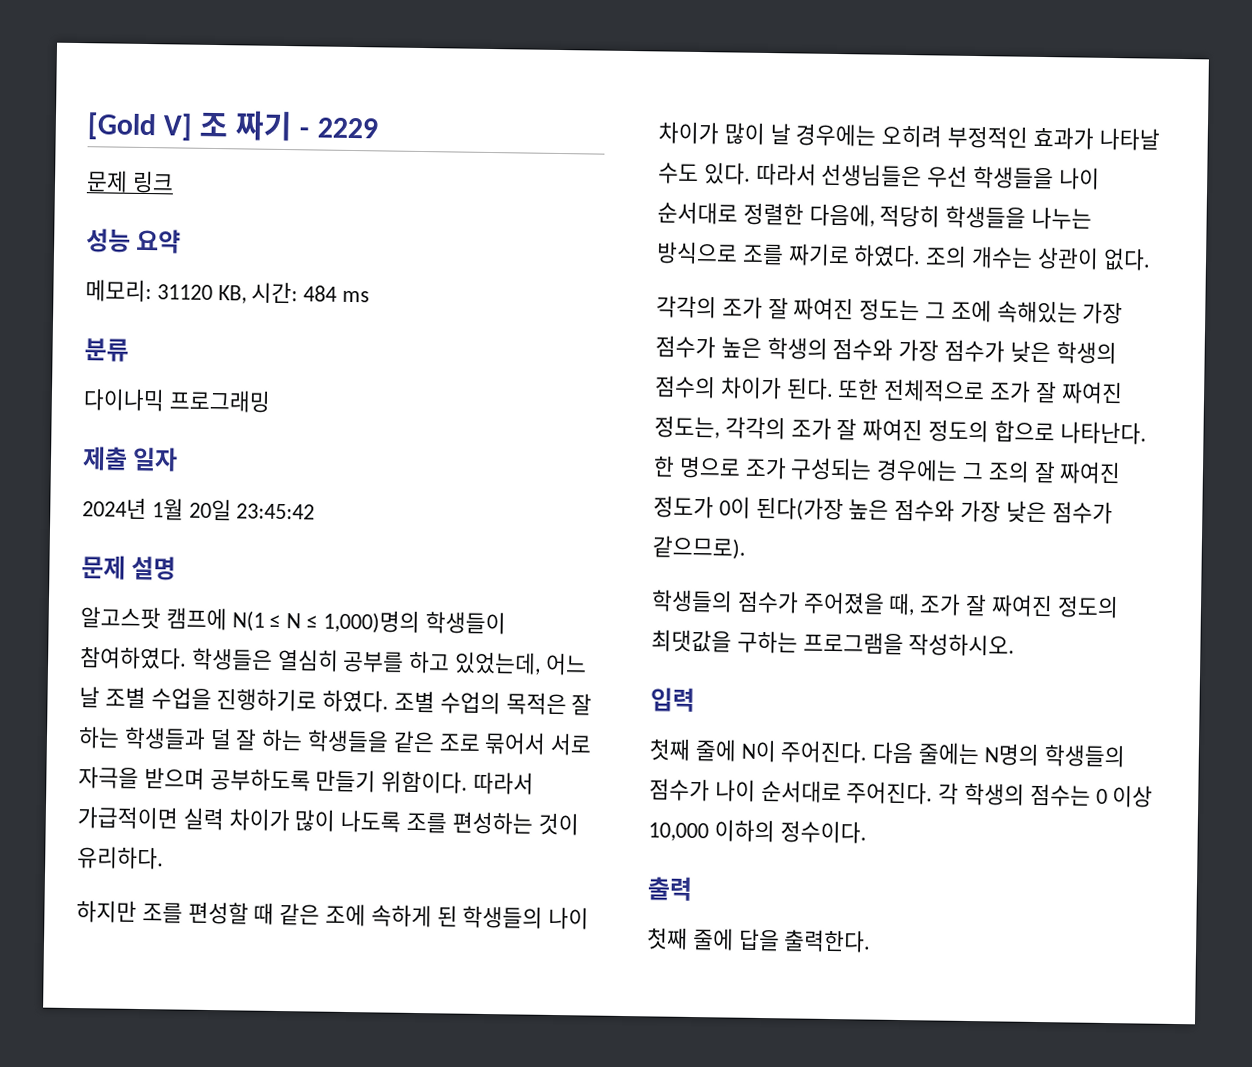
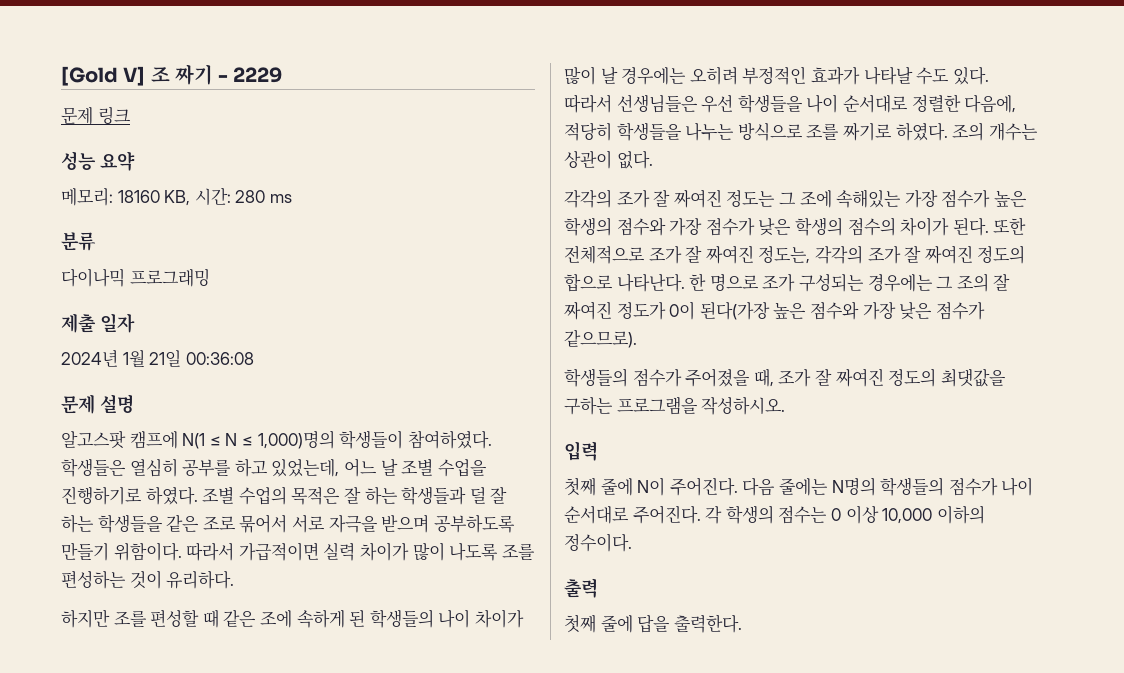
- 메모리: 31120 KB, 시간: 484 ms
+ 메모리: 18160 KB, 시간: 280 ms
- 2024년 1월 20일 23:45:42
+ 2024년 1월 21일 00:36:08

